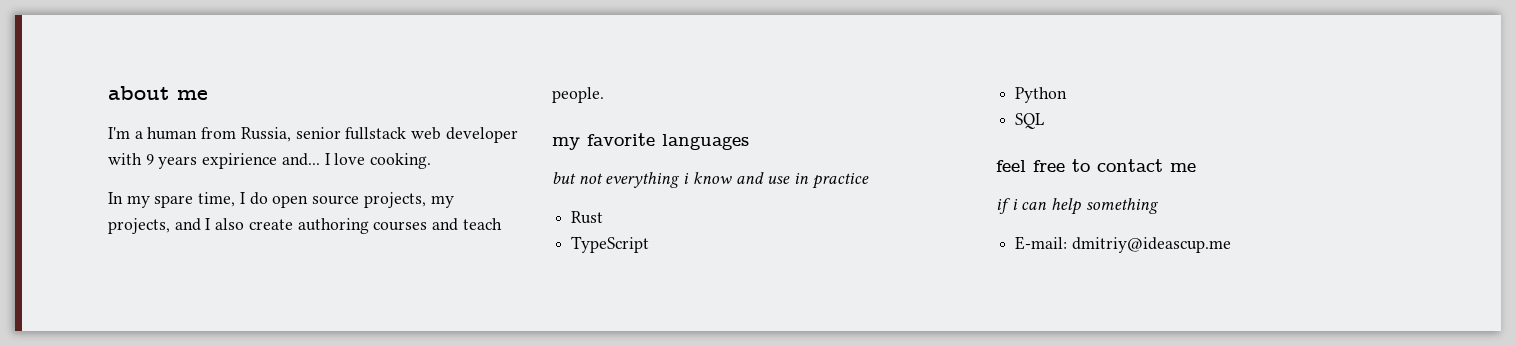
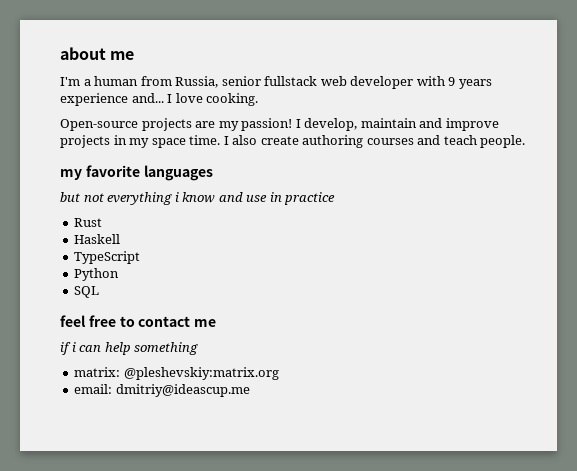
- I'm a human from Russia, senior fullstack web developer with 9 years expirience and...
+ I'm a human from Russia, senior fullstack web developer with 9 years experience and...
- In my spare time, I do open source projects, my projects, and I also create authoring courses and teach people.
+ Open-source projects are my passion! I develop, maintain and improve projects in my space time. I also create authoring courses and teach people.
+ Haskell
- E-mail: dmitriy@ideascup.me
+ matrix: @pleshevskiy:matrix.org
+ email: dmitriy@ideascup.me

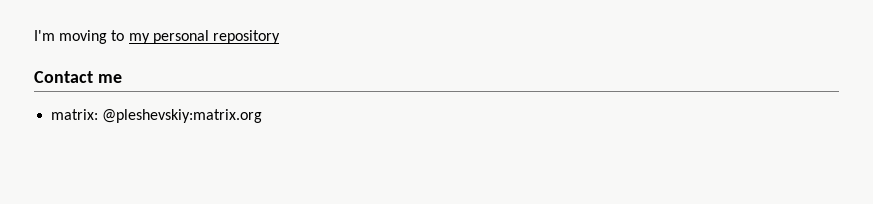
- about me
- I'm a human from Russia, senior fullstack web developer with 9 years experience and... I love cooking.
- Open-source projects are my passion! I develop, maintain and improve projects in my space time. I also create authoring courses and teach people.
- my favorite languages
- but not everything i know and use in practice
- Rust
- Haskell
- TypeScript
- Python
- SQL
- feel free to contact me
- if i can help something
+ I'm moving to my personal repository
+ Contact me
- email: dmitriy@ideascup.me

